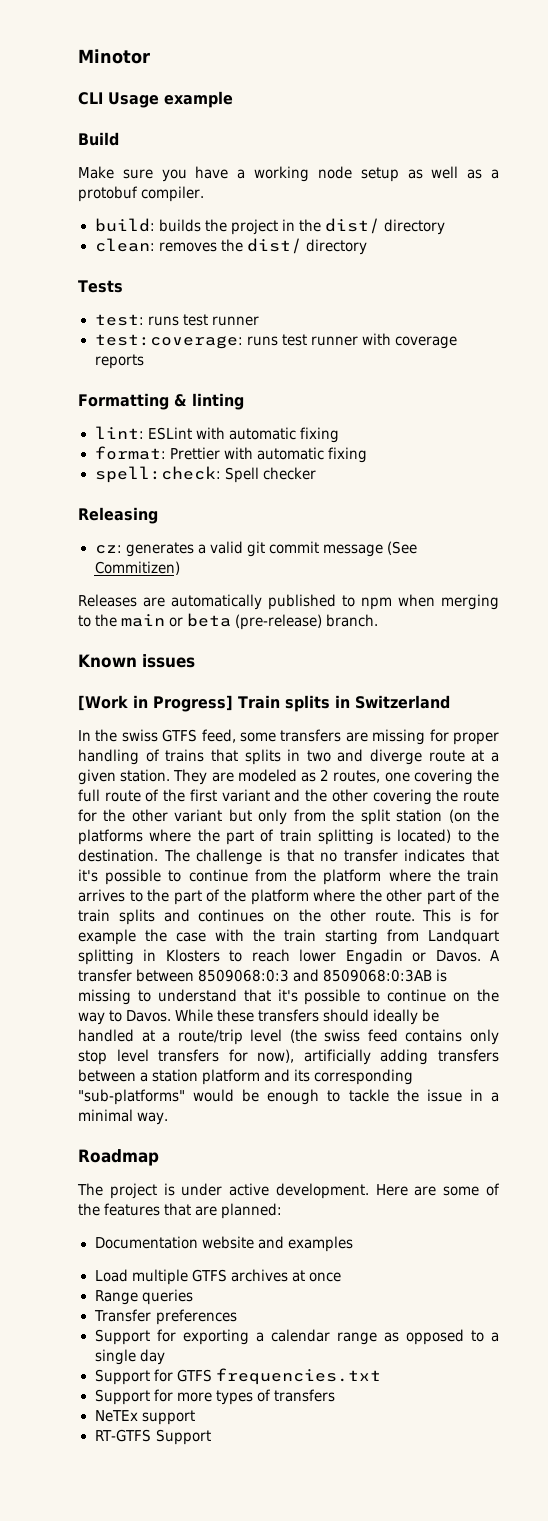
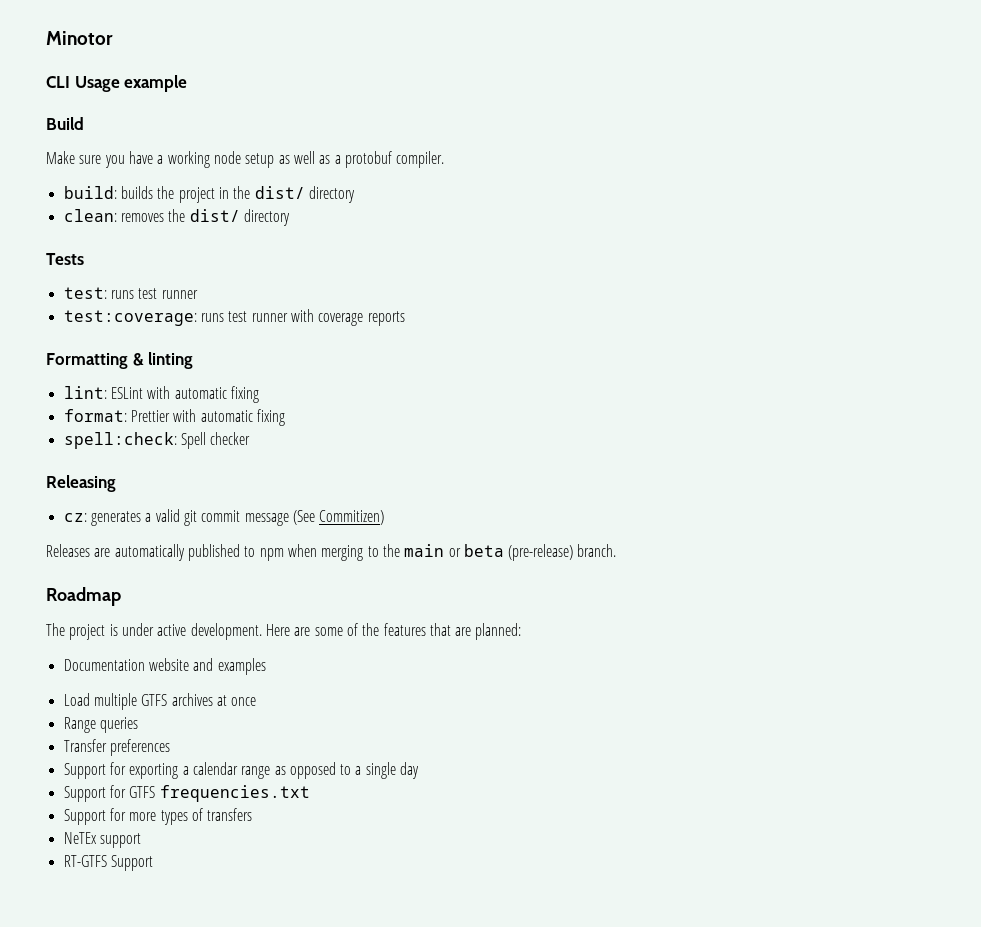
- Known issues
- [Work in Progress] Train splits in Switzerland
- In the swiss GTFS feed, some transfers are missing for proper handling of trains that splits in two and diverge route at a given station. They are modeled as 2 routes, one covering the full route of the first variant and the other covering the route for the other variant but only from the split station (on the platforms where the part of train splitting is located) to the destination. The challenge is that no transfer indicates that it's possible to continue from the platform where the train arrives to the part of the platform where the other part of the train splits and continues on the other route. This is for example the case with the train starting from Landquart splitting in Klosters to reach lower Engadin or Davos. A transfer between 8509068:0:3 and 8509068:0:3AB is missing to understand that it's possible to continue on the way to Davos. While these transfers should ideally be handled at a route/trip level (the swiss feed contains only stop level transfers for now), artificially adding transfers between a station platform and its corresponding "sub-platforms" would be enough to tackle the issue in a minimal way.

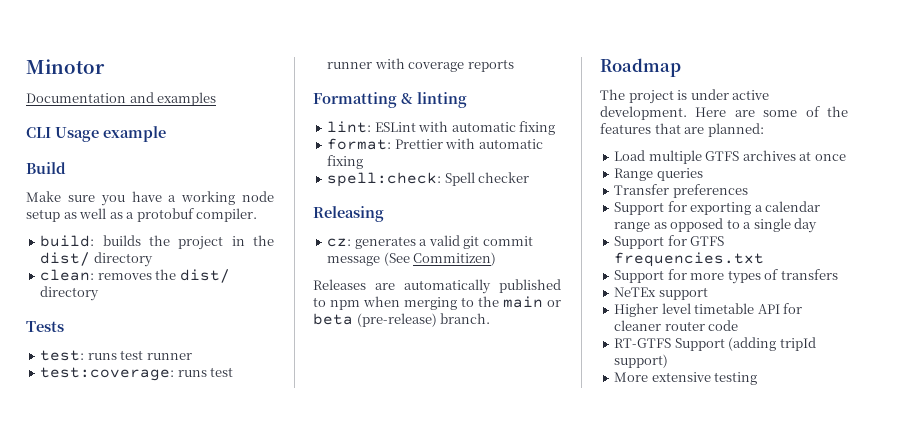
+ Documentation and examples
- Documentation website and examples
- RT-GTFS Support
+ Higher level timetable API for cleaner router code
+ RT-GTFS Support (adding tripId support)
+ More extensive testing

